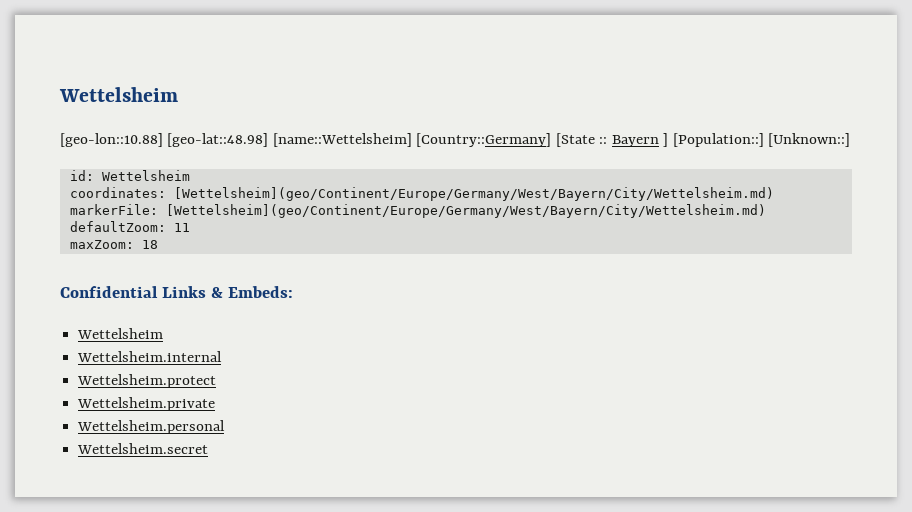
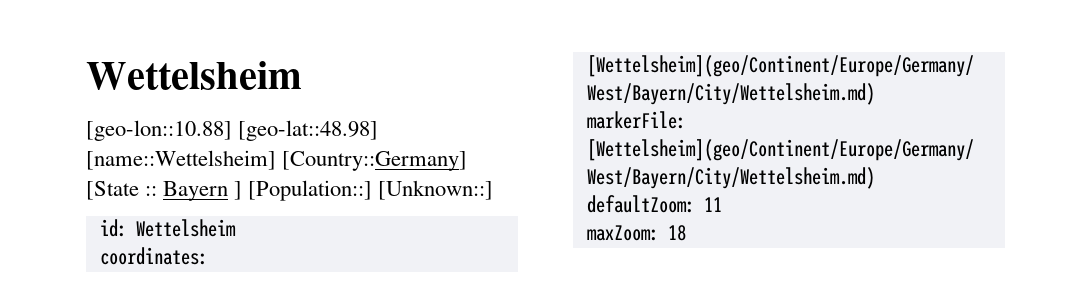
- Confidential Links & Embeds:
- Wettelsheim
- Wettelsheim.internal
- Wettelsheim.protect
- Wettelsheim.private
- Wettelsheim.personal
- Wettelsheim.secret

